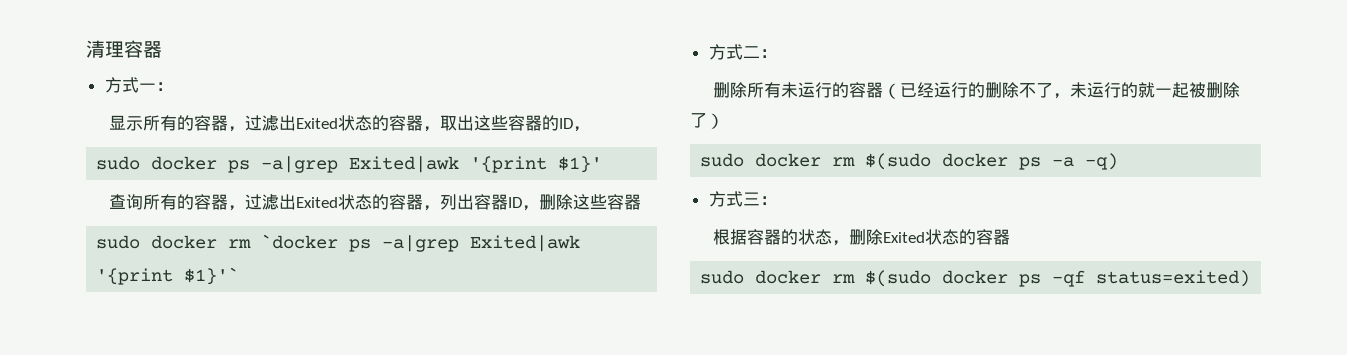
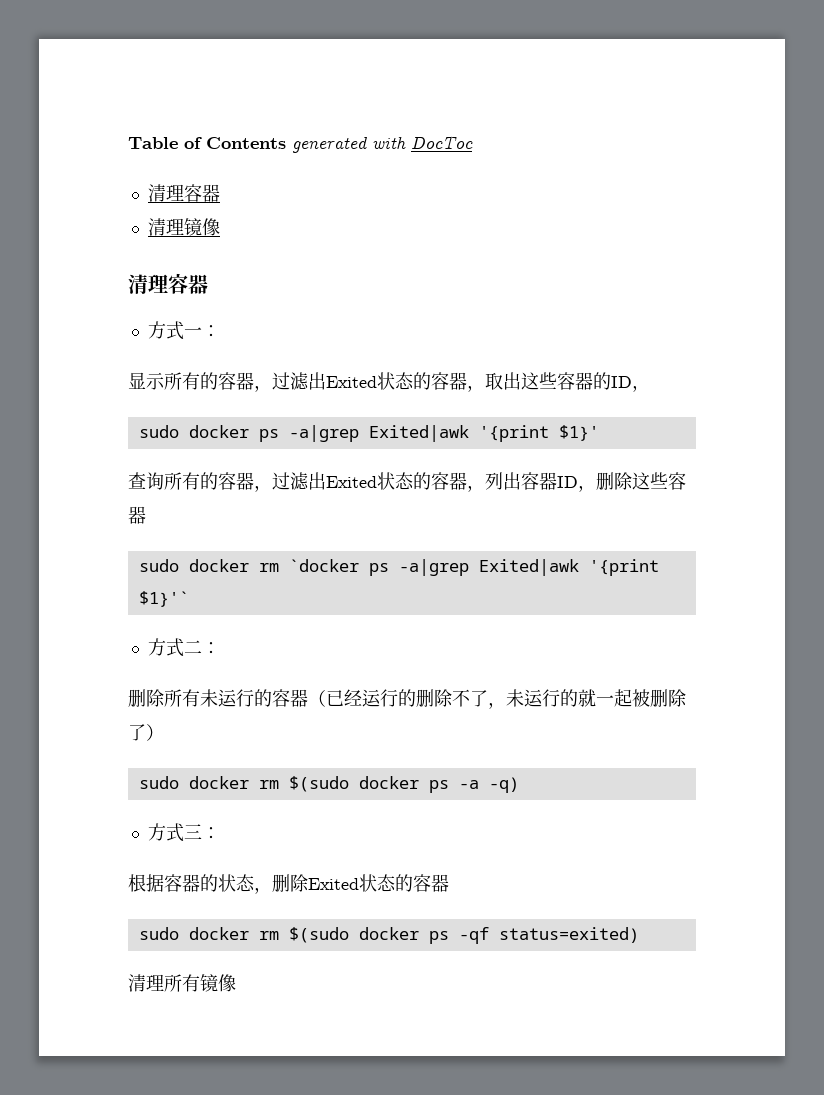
+ Table of Contents generated with DocToc
+ 清理容器
+ 清理镜像
+ 清理所有镜像

